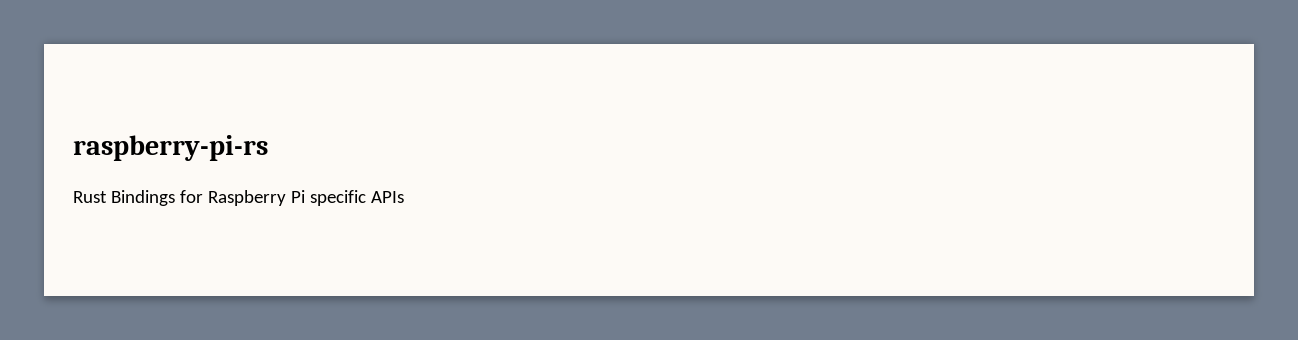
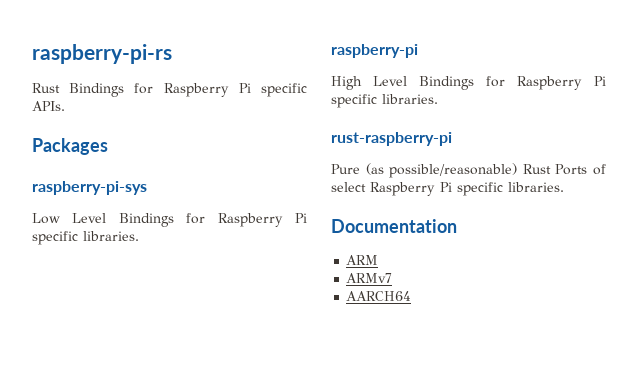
- Rust Bindings for Raspberry Pi specific APIs
+ Rust Bindings for Raspberry Pi specific APIs.
+ Packages
+ raspberry-pi-sys
+ Low Level Bindings for Raspberry Pi specific libraries.
+ raspberry-pi
+ High Level Bindings for Raspberry Pi specific libraries.
+ rust-raspberry-pi
+ Pure (as possible/reasonable) Rust Ports of select Raspberry Pi specific libraries.
+ Documentation
+ ARM
+ ARMv7
+ AARCH64

